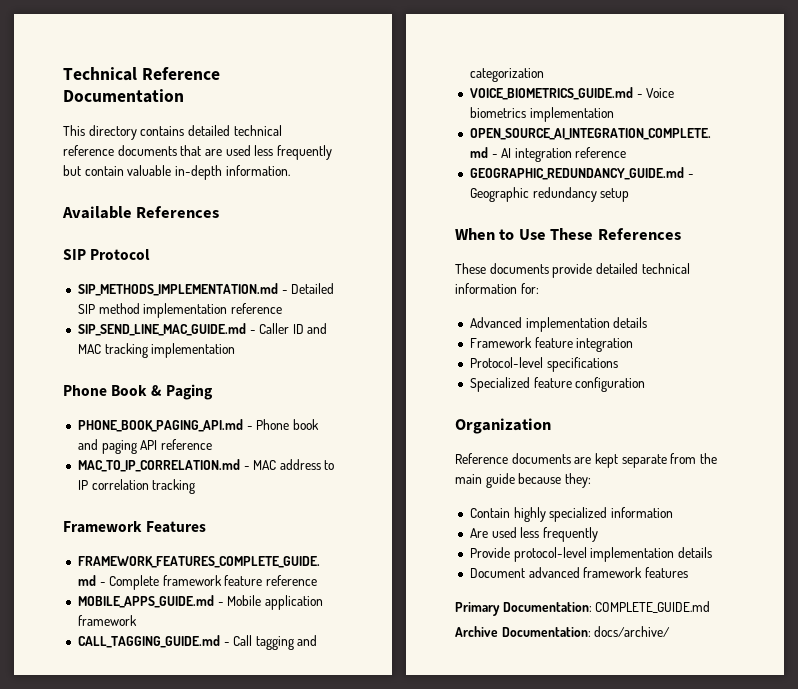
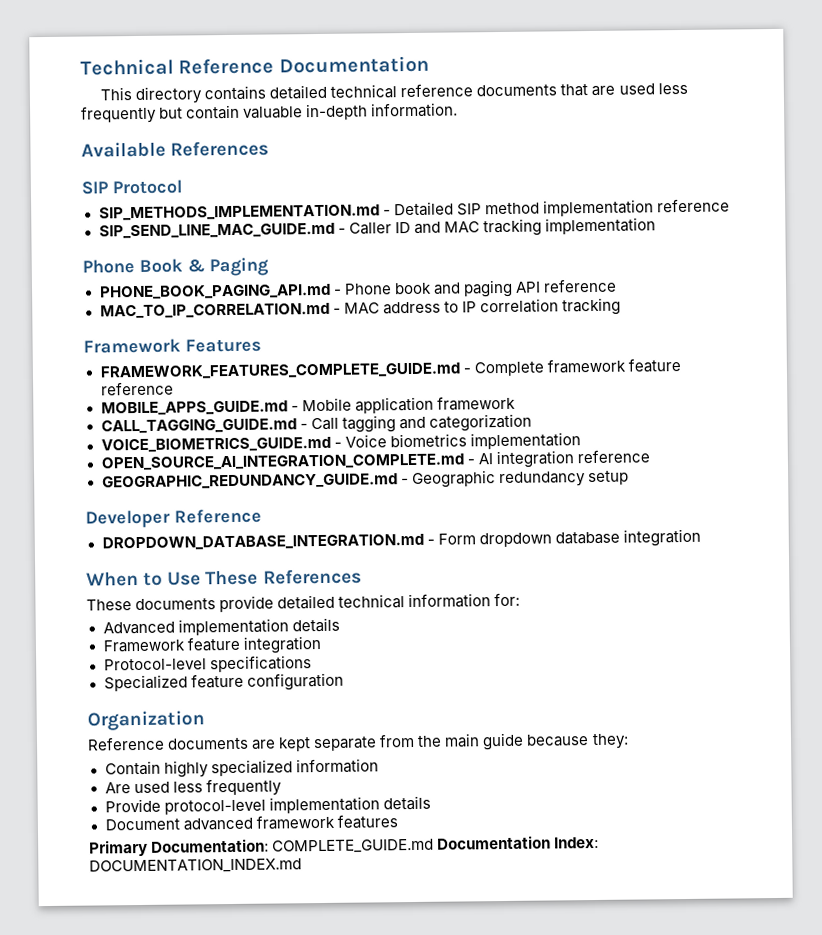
+ Developer Reference
+ DROPDOWN_DATABASE_INTEGRATION.md - Form dropdown database integration
- Primary Documentation: COMPLETE_GUIDE.md
- Archive Documentation: docs/archive/
+ Primary Documentation: COMPLETE_GUIDE.md Documentation Index: DOCUMENTATION_INDEX.md

